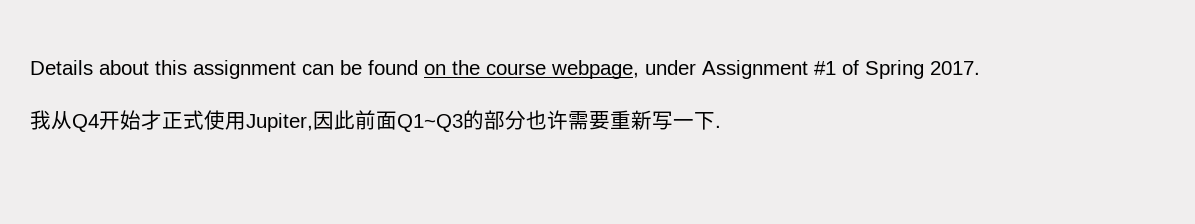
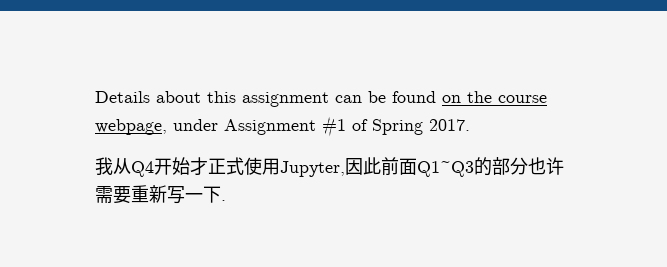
- 我从Q4开始才正式使用Jupiter,因此前面Q1~Q3的部分也许需要重新写一下.
+ 我从Q4开始才正式使用Jupyter,因此前面Q1~Q3的部分也许需要重新写一下.

